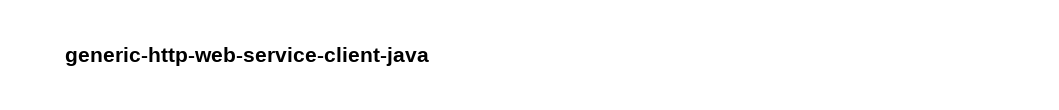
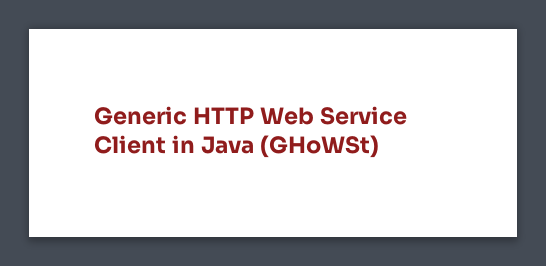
- generic-http-web-service-client-java
+ Generic HTTP Web Service Client in Java (GHoWSt)

